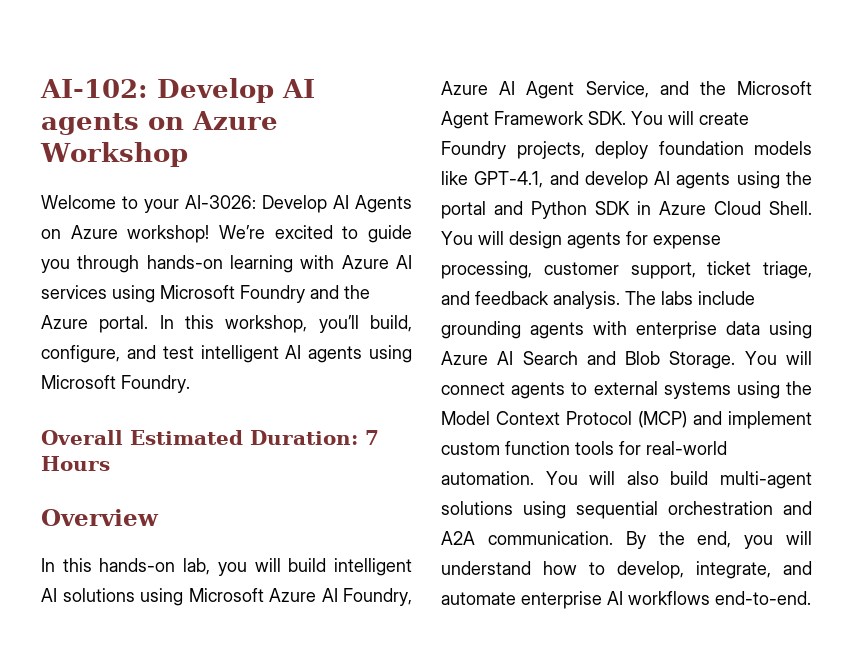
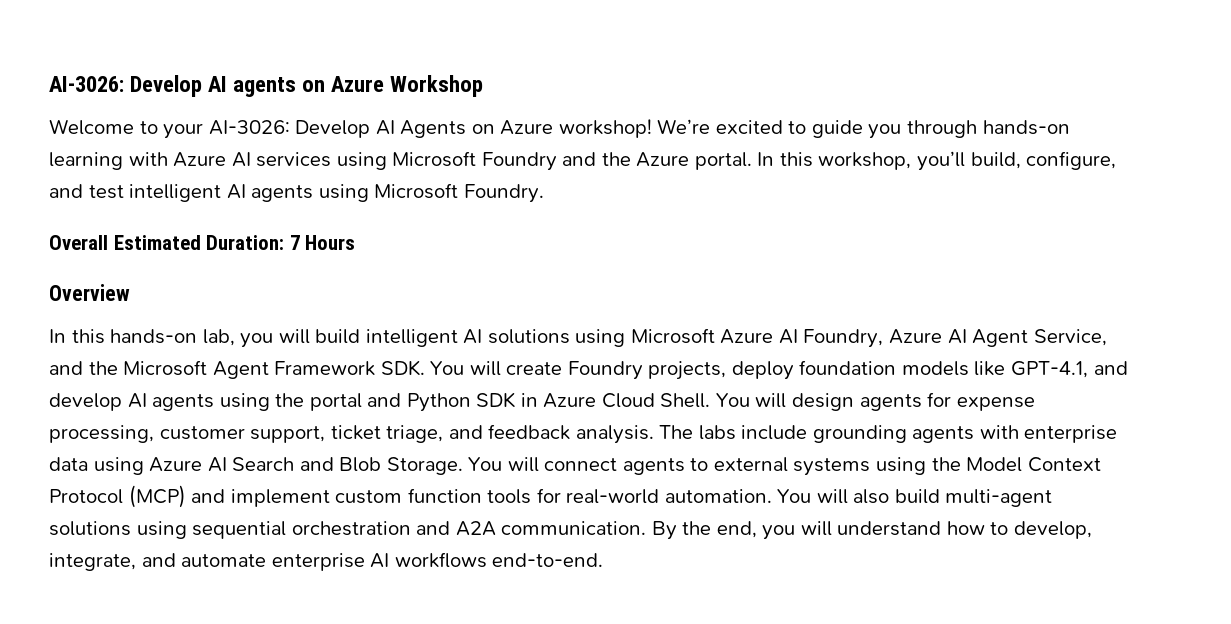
- AI-102: Develop AI agents on Azure Workshop
+ AI-3026: Develop AI agents on Azure Workshop

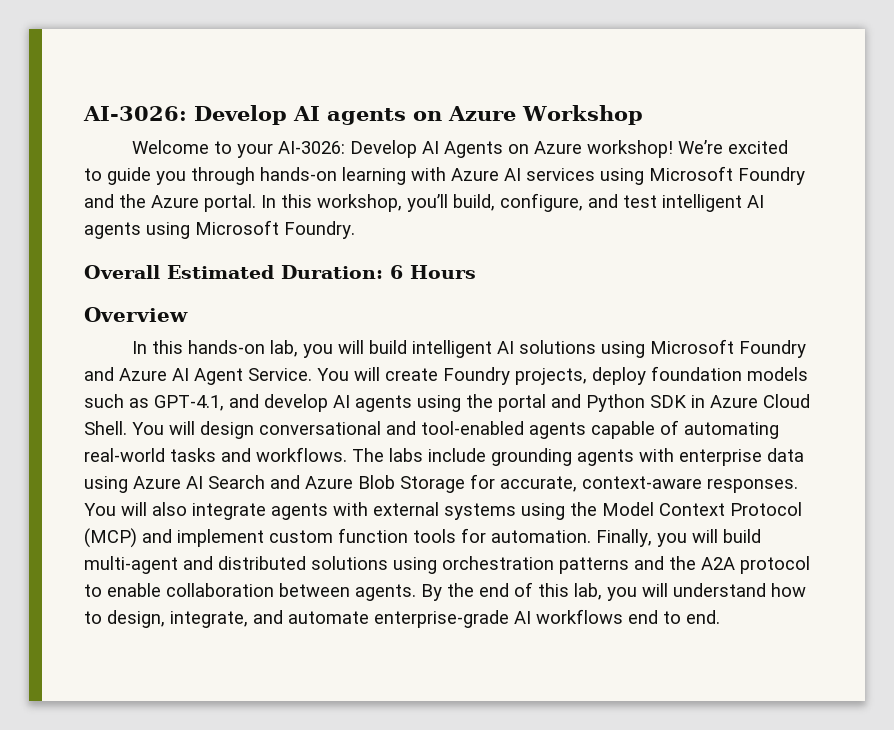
- Overall Estimated Duration: 7 Hours
+ Overall Estimated Duration: 6 Hours
- In this hands-on lab, you will build intelligent AI solutions using Microsoft Azure AI Foundry, Azure AI Agent Service, and the Microsoft Agent Framework SDK. You will create Foundry projects, deploy foundation models like GPT-4.1, and develop AI agents using the portal and Python SDK in Azure Cloud Shell.
+ In this hands-on lab, you will build intelligent AI solutions using Microsoft Foundry and Azure AI Agent Service. You will create Foundry projects, deploy foundation models such as GPT-4.1, and develop AI agents using the portal and Python SDK in Azure Cloud Shell.
- You will design agents for expense processing, customer support, ticket triage, and feedback analysis.
+ You will design conversational and tool-enabled agents capable of automating real-world tasks and workflows.
- The labs include grounding agents with enterprise data using Azure AI Search and Blob Storage. You will connect agents to external systems using the Model Context Protocol (MCP) and implement custom function tools for real-world automation. You will also build multi-agent solutions using sequential orchestration and A2A communication. By the end, you will understand how to develop, integrate, and automate enterprise AI workflows end-to-end.
+ The labs include grounding agents with enterprise data using Azure AI Search and Azure Blob Storage for accurate, context-aware responses. You will also integrate agents with external systems using the Model Context Protocol (MCP) and implement custom function tools for automation. Finally, you will build multi-agent and distributed solutions using orchestration patterns and the A2A protocol to enable collaboration between agents. By the end of this lab, you will understand how to design, integrate, and automate enterprise-grade AI workflows end to end.

